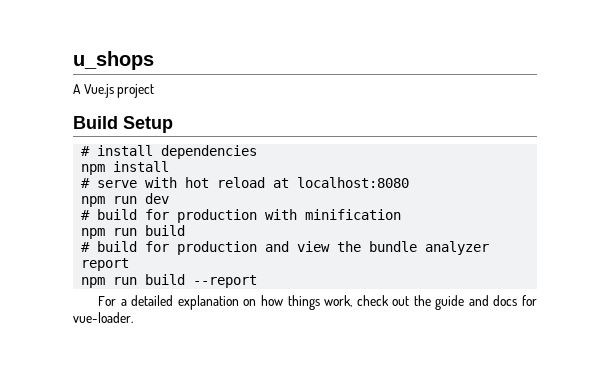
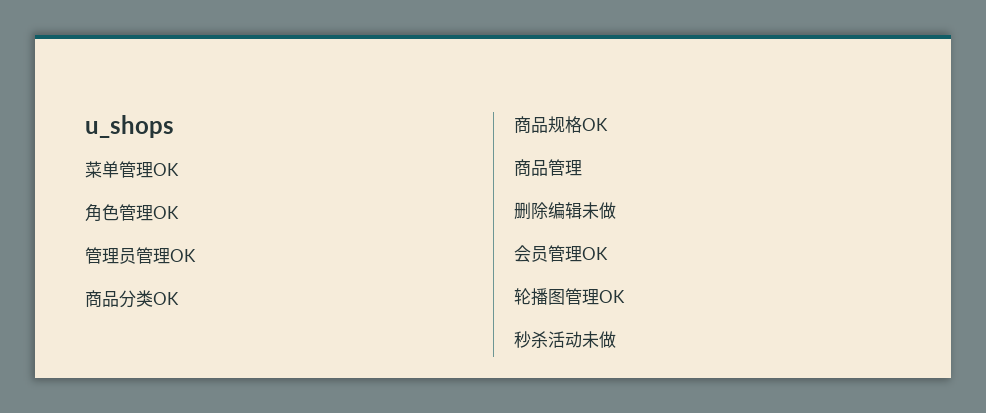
- A Vue.js project
- Build Setup
- # install dependencies
- npm install
- # serve with hot reload at localhost:8080
- npm run dev
- # build for production with minification
- npm run build
- # build for production and view the bundle analyzer report
- npm run build --report
- For a detailed explanation on how things work, check out the guide and docs for vue-loader.
+ 菜单管理OK
+ 角色管理OK
+ 管理员管理OK
+ 商品分类OK
+ 商品规格OK
+ 商品管理
+ 删除编辑未做
+ 会员管理OK
+ 轮播图管理OK
+ 秒杀活动未做

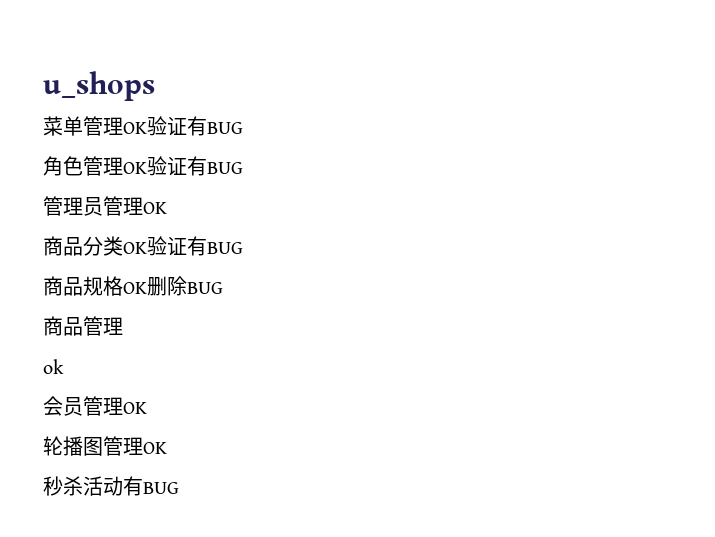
- 菜单管理OK
+ 菜单管理OK验证有BUG
- 角色管理OK
+ 角色管理OK验证有BUG
- 商品分类OK
+ 商品分类OK验证有BUG
- 商品规格OK
+ 商品规格OK删除BUG
- 删除编辑未做
+ ok
- 秒杀活动未做
+ 秒杀活动有BUG

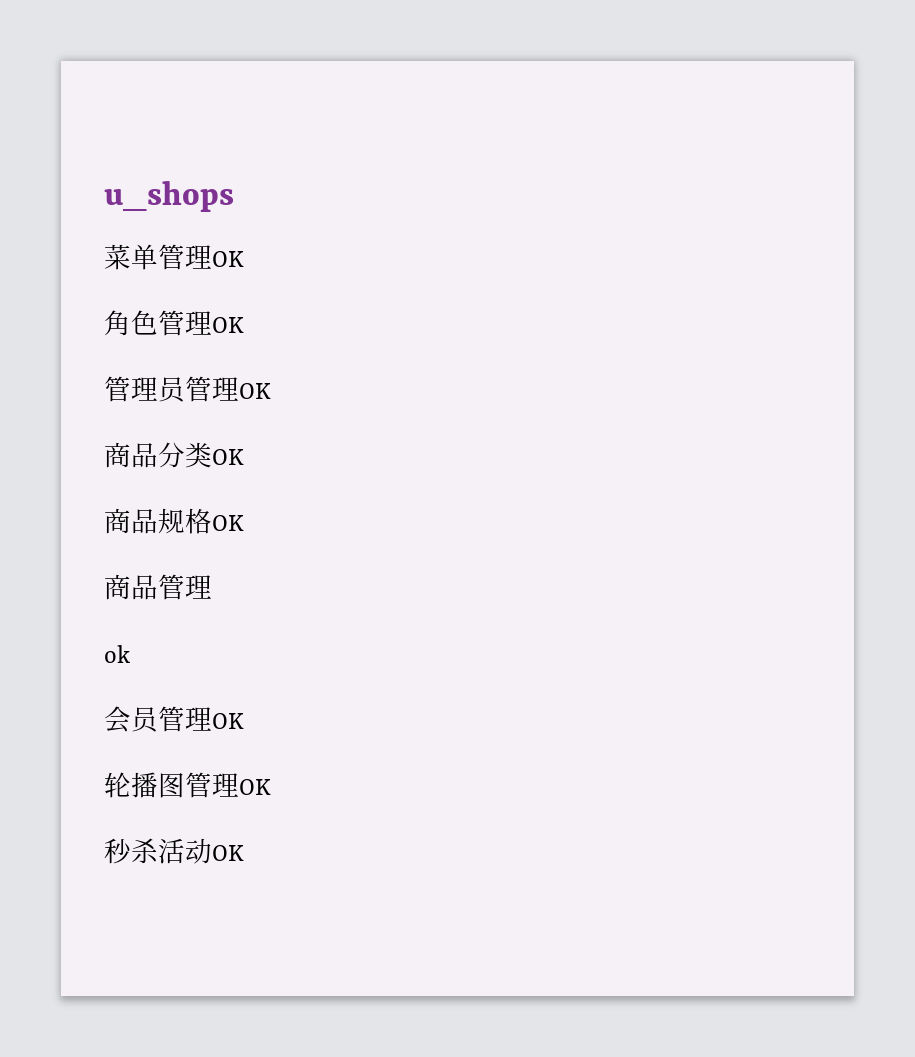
- 菜单管理OK验证有BUG
+ 菜单管理OK
- 角色管理OK验证有BUG
+ 角色管理OK
- 商品分类OK验证有BUG
+ 商品分类OK
- 商品规格OK删除BUG
+ 商品规格OK
- 秒杀活动有BUG
+ 秒杀活动OK

